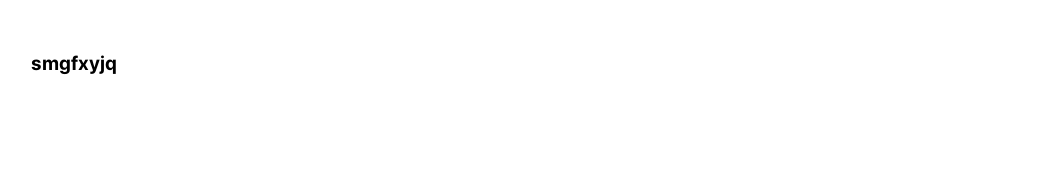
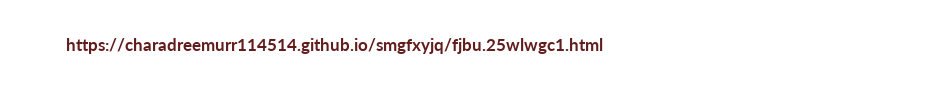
- smgfxyjq
+ https://charadreemurr114514.github.io/smgfxyjq/fjbu.25wlwgc1.html

